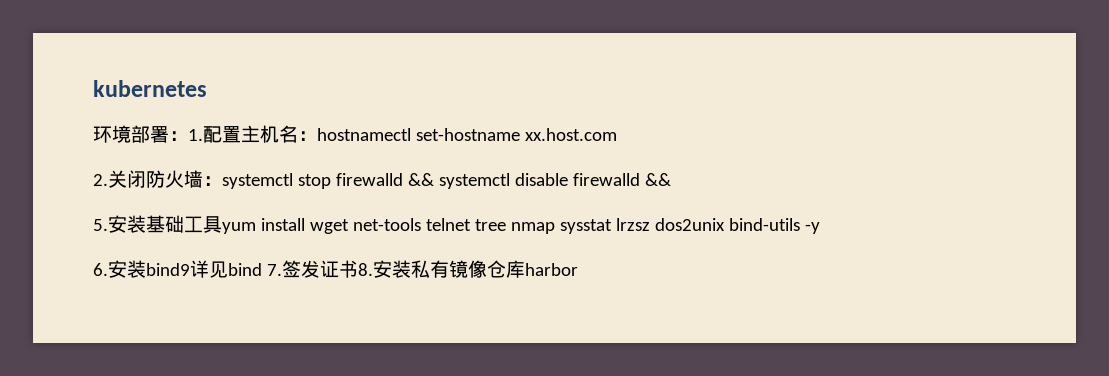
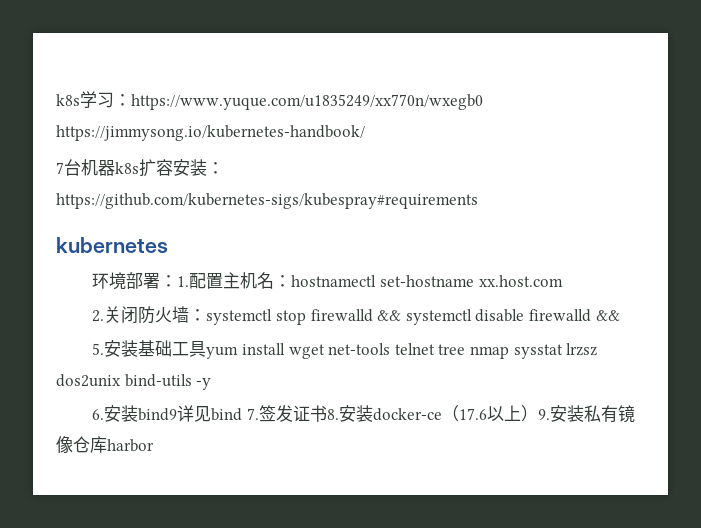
+ k8s学习：https://www.yuque.com/u1835249/xx770n/wxegb0 https://jimmysong.io/kubernetes-handbook/
+ 7台机器k8s扩容安装：https://github.com/kubernetes-sigs/kubespray#requirements
- 6.安装bind9详见bind 7.签发证书8.安装私有镜像仓库harbor
+ 6.安装bind9详见bind 7.签发证书8.安装docker-ce（17.6以上）9.安装私有镜像仓库harbor

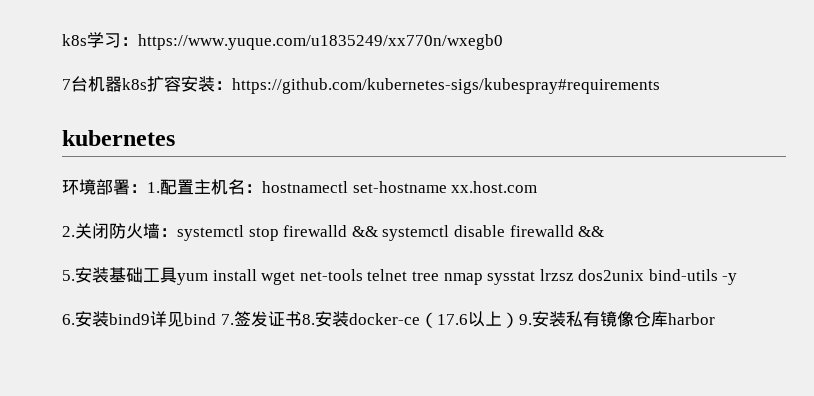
- k8s学习：https://www.yuque.com/u1835249/xx770n/wxegb0 https://jimmysong.io/kubernetes-handbook/
+ k8s学习：https://www.yuque.com/u1835249/xx770n/wxegb0

